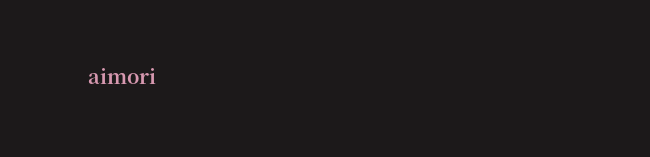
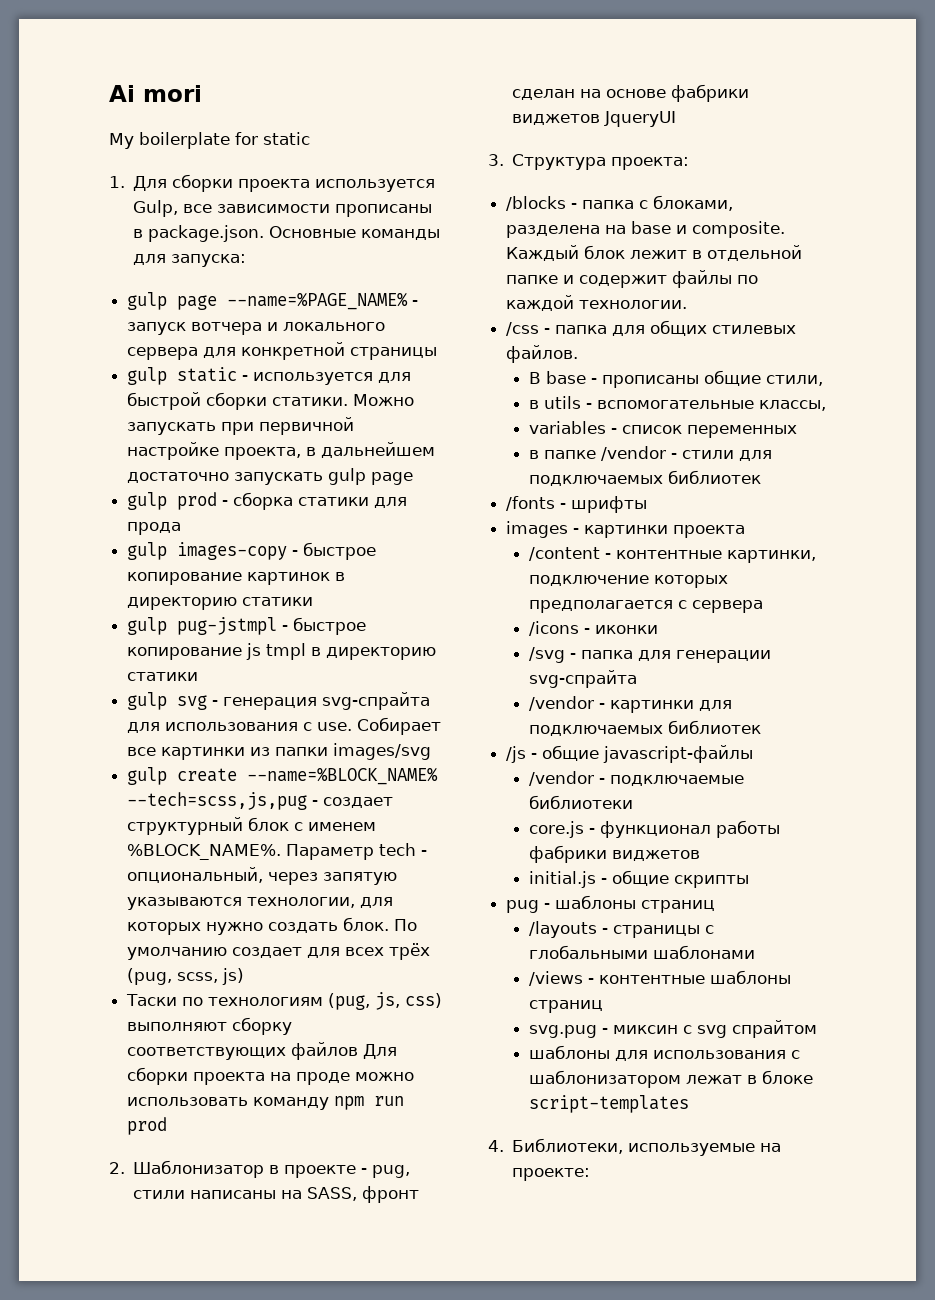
- aimori
+ Ai mori
+ My boilerplate for static
+ 1. Для сборки проекта используется Gulp, все зависимости прописаны в package.json. Основные команды для запуска:
+ gulp page --name=%PAGE_NAME% - запуск вотчера и локального сервера для конкретной страницы
+ gulp static - используется для быстрой сборки статики. Можно запускать при первичной настройке проекта, в дальнейшем достаточно запускать gulp page
+ gulp prod - сборка статики для прода
+ gulp images-copy - быстрое копирование картинок в директорию статики
+ gulp pug-jstmpl - быстрое копирование js tmpl в директорию статики
+ gulp svg - генерация svg-спрайта для использования с use. Собирает все картинки из папки images/svg
+ gulp create --name=%BLOCK_NAME% --tech=scss,js,pug - создает структурный блок с именем %BLOCK_NAME%. Параметр tech - опциональный, через запятую указываются технологии, для которых нужно создать блок. По умолчанию создает для всех трёх (pug, scss, js)
+ Таски по технологиям (pug, js, css) выполняют сборку соответствующих файлов Для сборки проекта на проде можно использовать команду npm run prod
+ 2. Шаблонизатор в проекте - pug, стили написаны на SASS, фронт сделан на основе фабрики виджетов JqueryUI
+ 3. Структура проекта:
+ /blocks - папка с блоками, разделена на base и composite. Каждый блок лежит в отдельной папке и содержит файлы по каждой технологии.
+ /css - папка для общих стилевых файлов.
+ В base - прописаны общие стили,
+ в utils - вспомогательные классы,
+ variables - список переменных
+ в папке /vendor - стили для подключаемых библиотек
+ /fonts - шрифты
+ images - картинки проекта
+ /content - контентные картинки, подключение которых предполагается с сервера
+ /icons - иконки
+ /svg - папка для генерации svg-спрайта
+ /vendor - картинки для подключаемых библиотек
+ /js - общие javascript-файлы
+ /vendor - подключаемые библиотеки
+ core.js - функционал работы фабрики виджетов
+ initial.js - общие скрипты
+ pug - шаблоны страниц
+ /layouts - страницы с глобальными шаблонами
+ /views - контентные шаблоны страниц
+ svg.pug - миксин с svg спрайтом
+ шаблоны для использования с шаблонизатором лежат в блоке script-templates
+ 4. Библиотеки, используемые на проекте:

